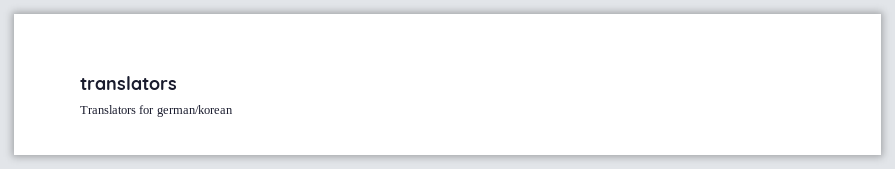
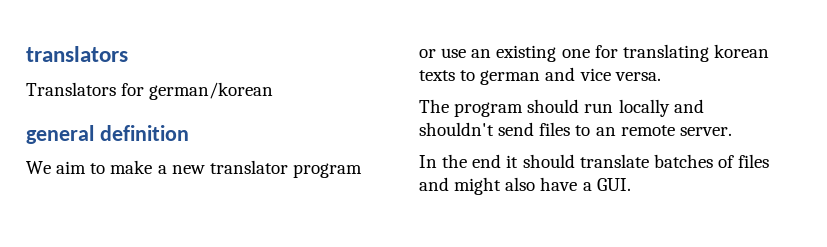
+ general definition
+ We aim to make a new translator program or use an existing one for translating korean texts to german and vice versa.
+ The program should run locally and shouldn't send files to an remote server.
+ In the end it should translate batches of files and might also have a GUI.

